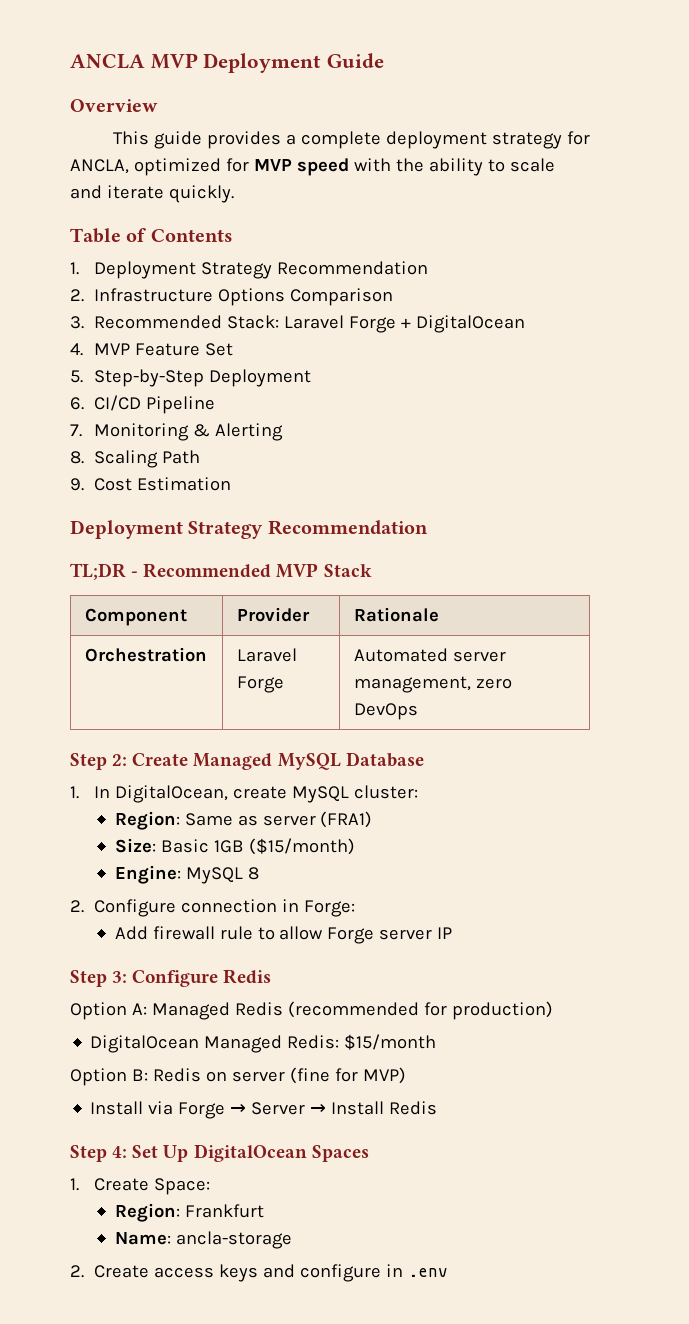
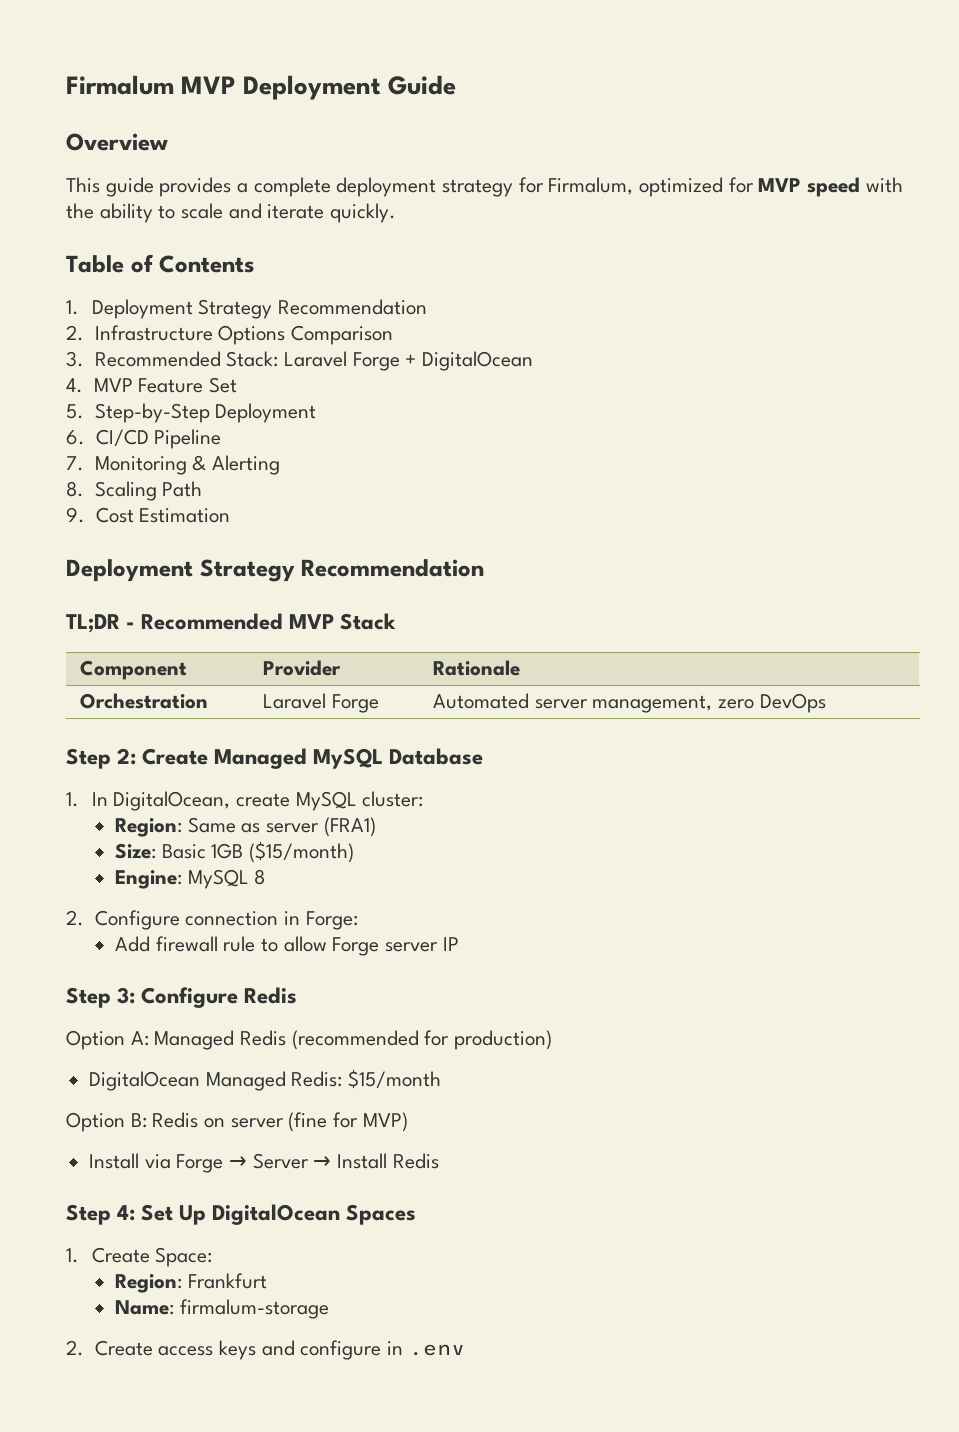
- ANCLA MVP Deployment Guide
+ Firmalum MVP Deployment Guide
- This guide provides a complete deployment strategy for ANCLA, optimized for MVP speed with the ability to scale and iterate quickly.
+ This guide provides a complete deployment strategy for Firmalum, optimized for MVP speed with the ability to scale and iterate quickly.
- Name: ancla-storage
+ Name: firmalum-storage

